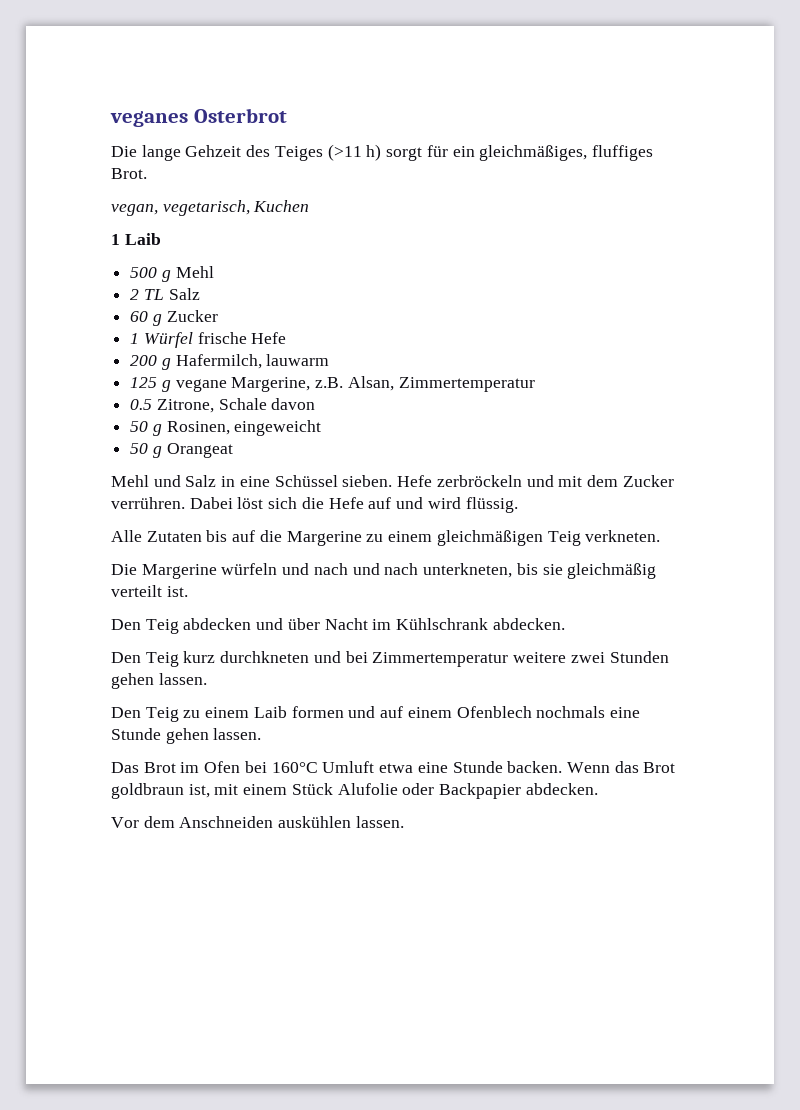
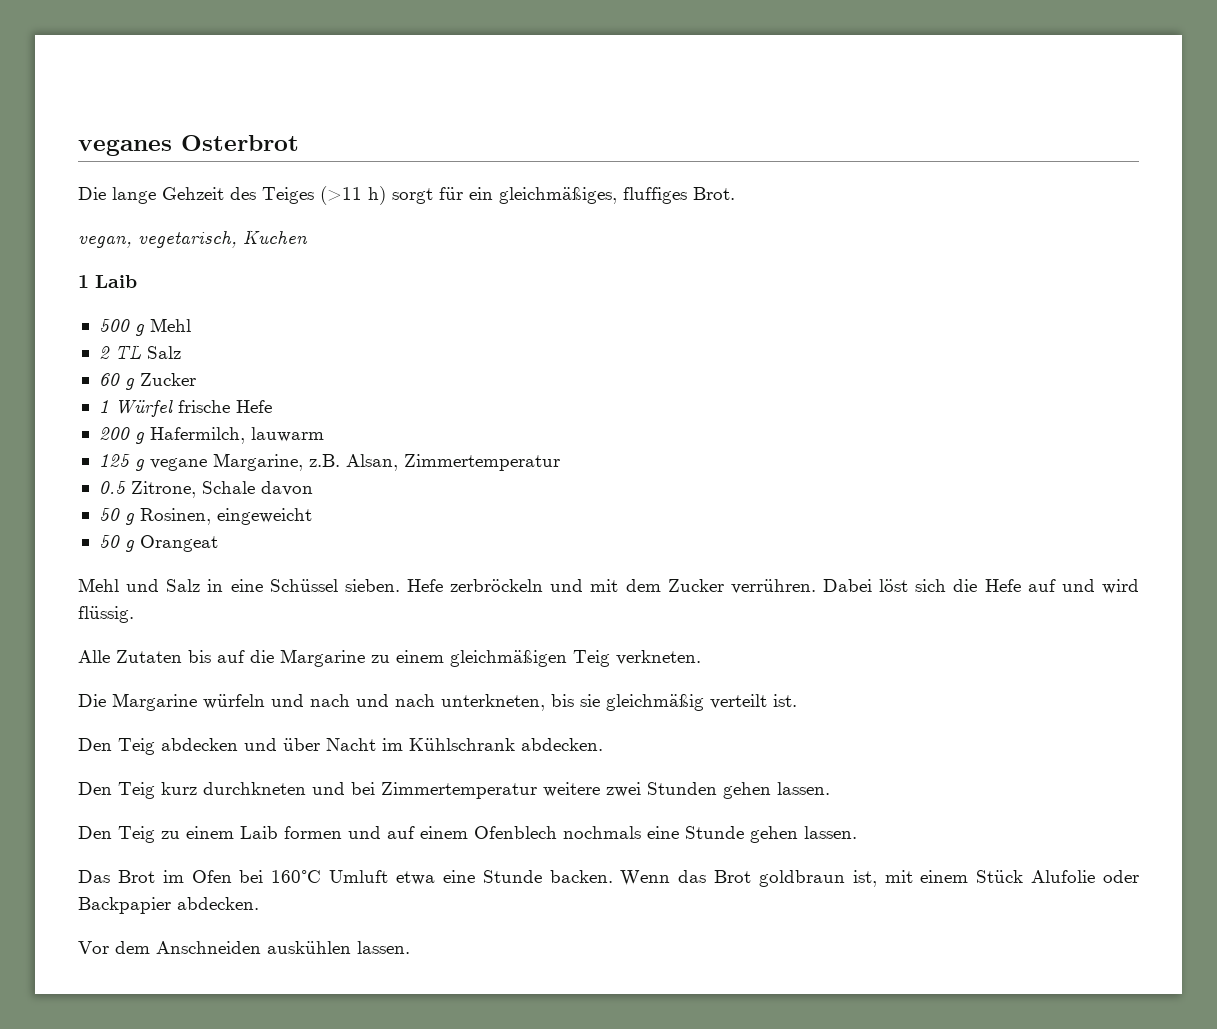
- 125 g vegane Margerine, z.B. Alsan, Zimmertemperatur
+ 125 g vegane Margarine, z.B. Alsan, Zimmertemperatur
- Alle Zutaten bis auf die Margerine zu einem gleichmäßigen Teig verkneten.
+ Alle Zutaten bis auf die Margarine zu einem gleichmäßigen Teig verkneten.
- Die Margerine würfeln und nach und nach unterkneten, bis sie gleichmäßig verteilt ist.
+ Die Margarine würfeln und nach und nach unterkneten, bis sie gleichmäßig verteilt ist.

